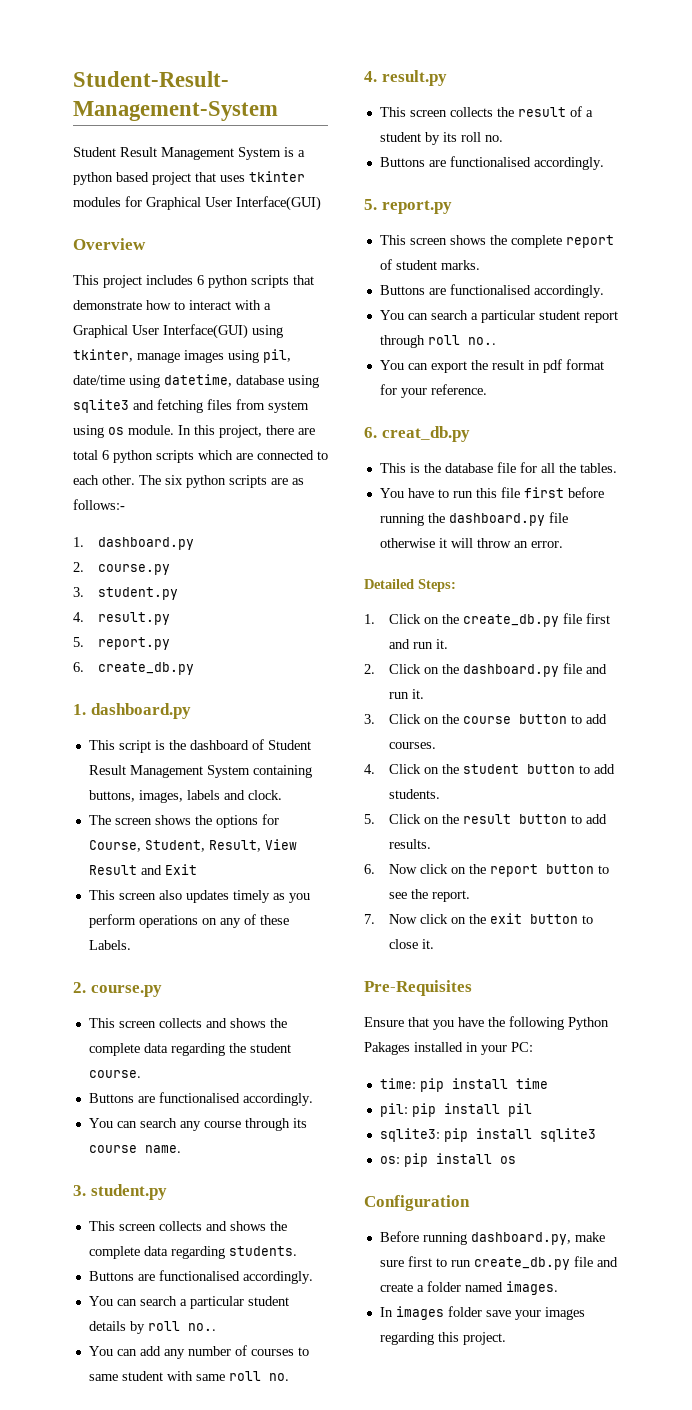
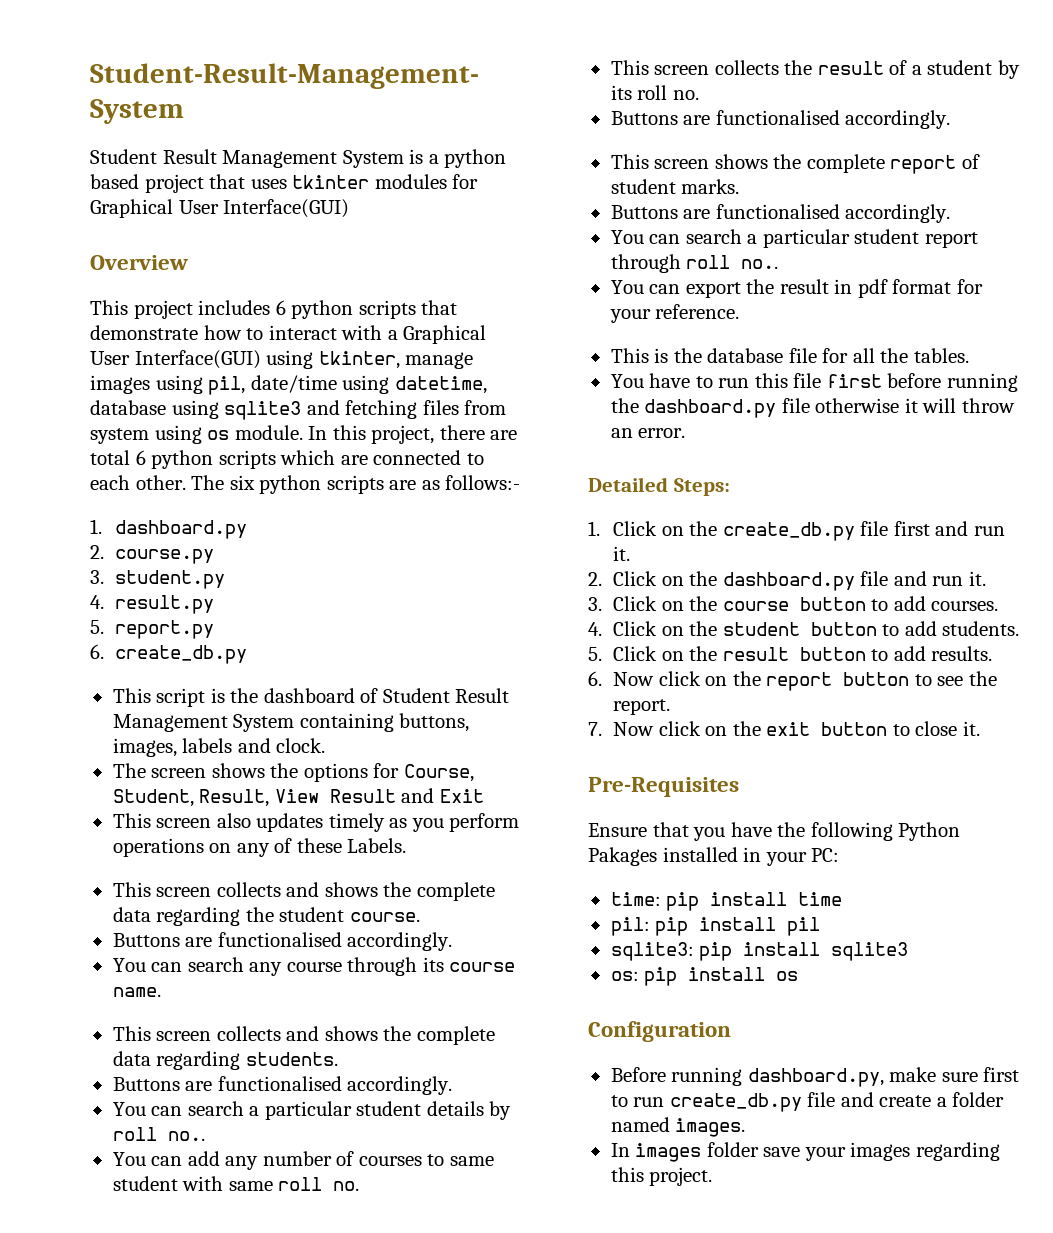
  6. create_db.py
- 1. dashboard.py
  This screen also updates timely as you perform operations on any of these Labels.
- 2. course.py
  You can search any course through its course name.
- 3. student.py
  You can add any number of courses to same student with same roll no.
- 4. result.py
  This screen collects the result of a student by its roll no.
  Buttons are functionalised accordingly.
- 5. report.py
- 6. creat_db.py

